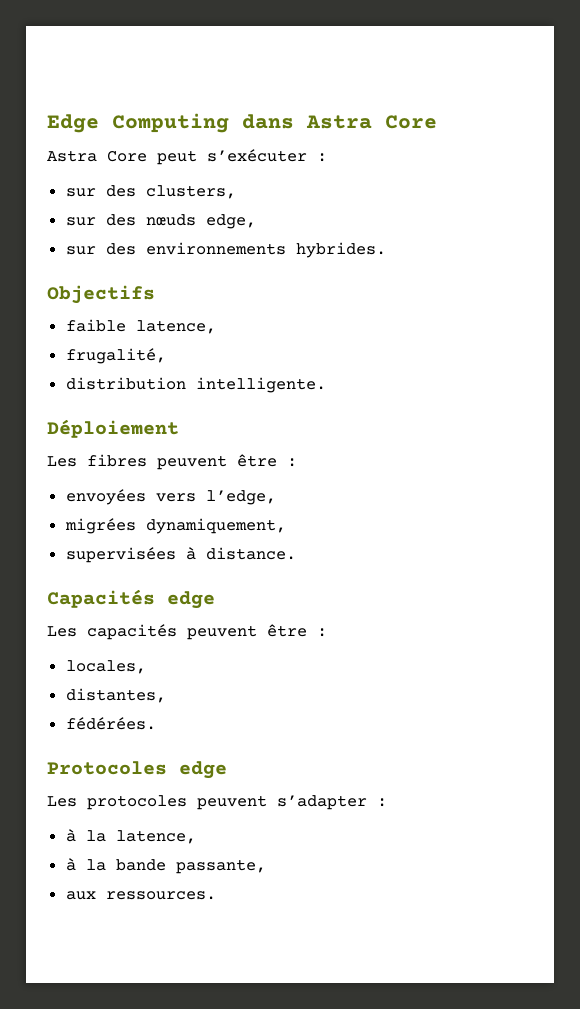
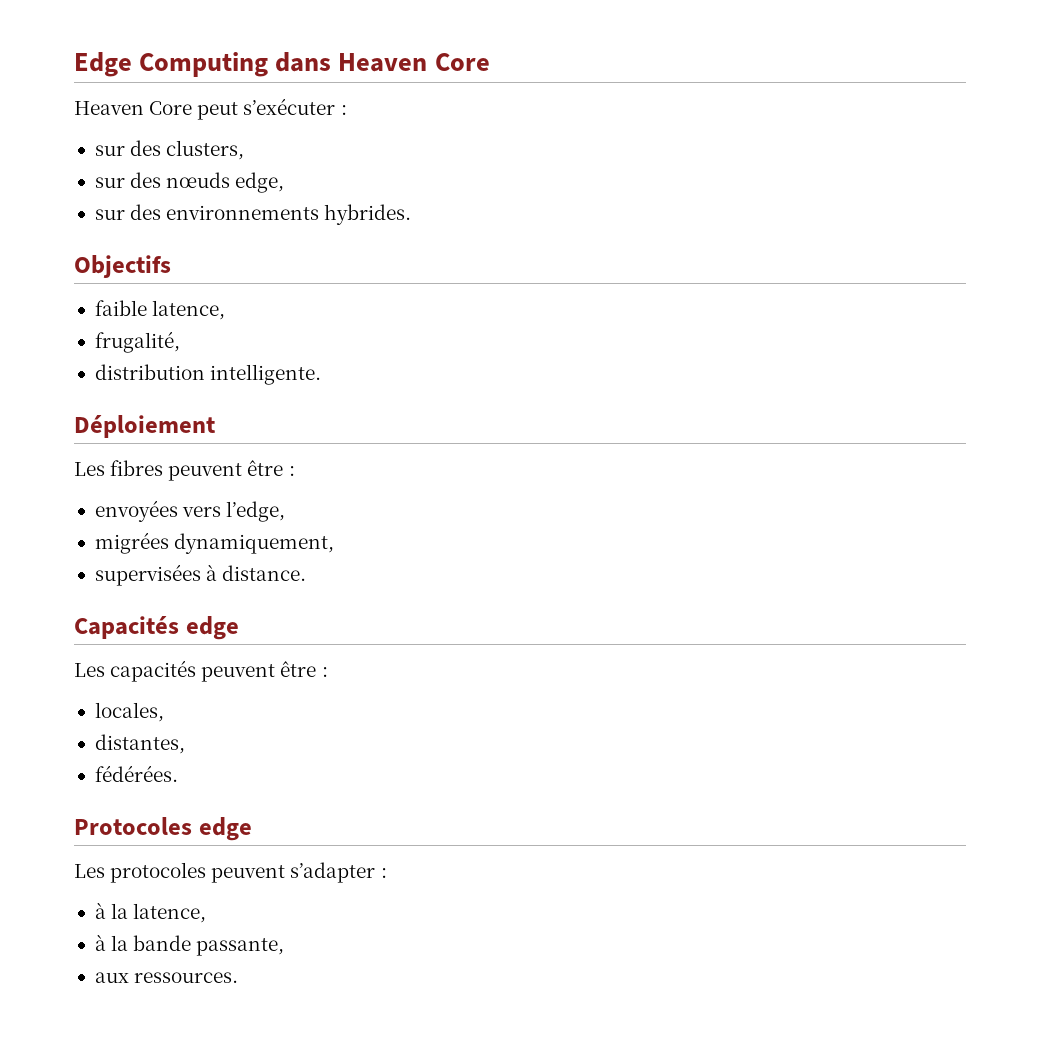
- Edge Computing dans Astra Core
+ Edge Computing dans Heaven Core
- Astra Core peut s’exécuter :
+ Heaven Core peut s’exécuter :

